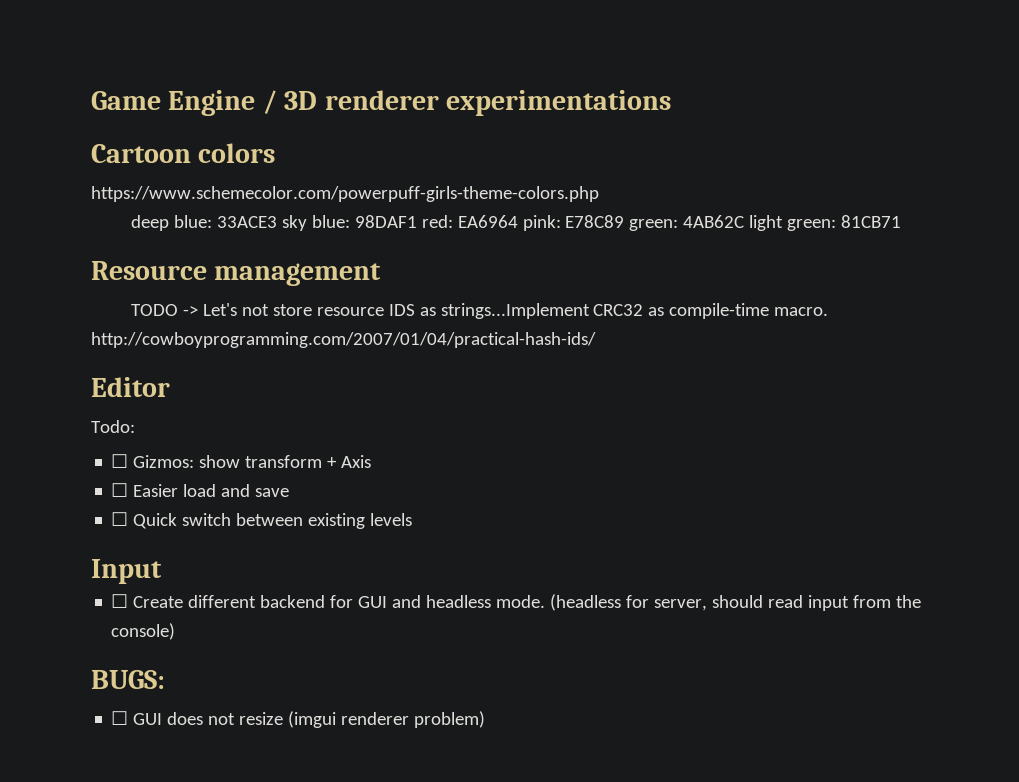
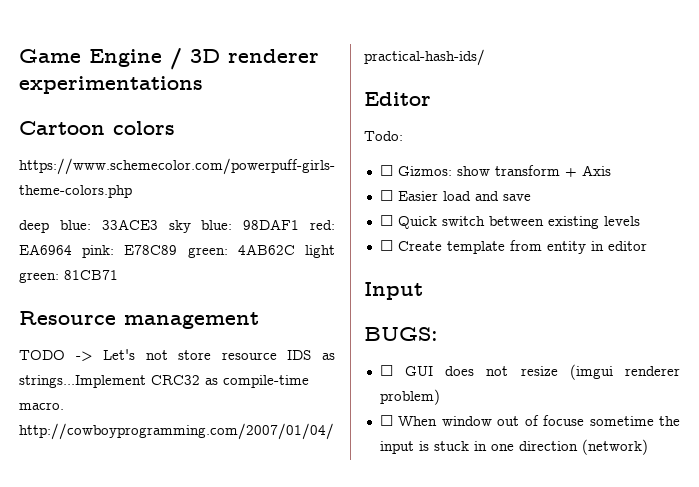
- Input
- ☐ Create different backend for GUI and headless mode. (headless for server, should read input from the console)
+ ☐ Create template from entity in editor
+ Input
+ ☐ When window out of focuse sometime the input is stuck in one direction (network)

